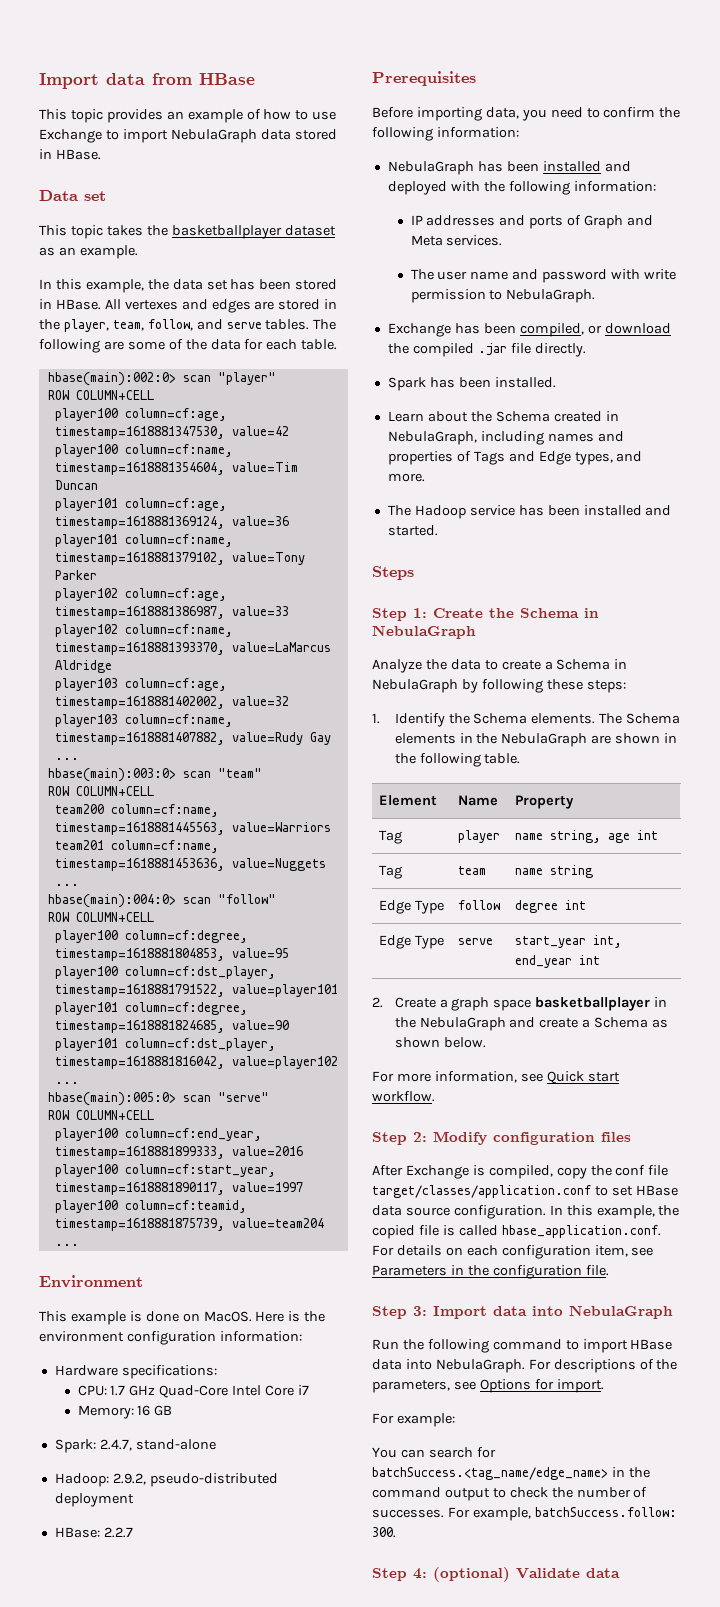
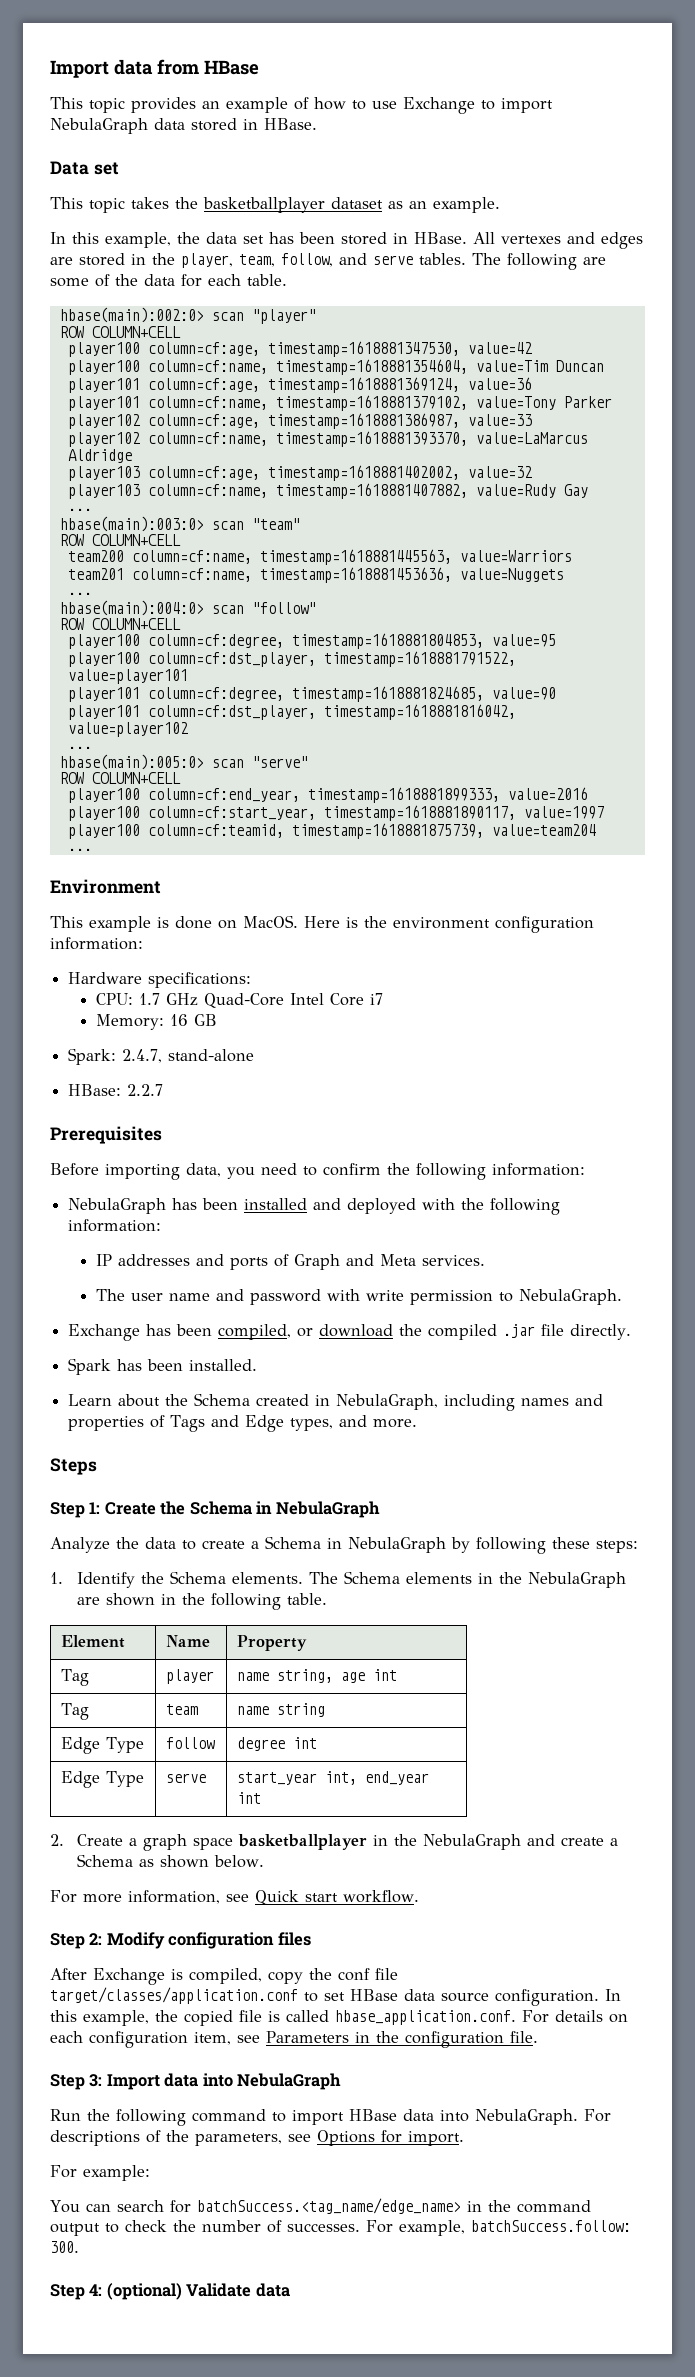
- Hadoop: 2.9.2, pseudo-distributed deployment
- The Hadoop service has been installed and started.

